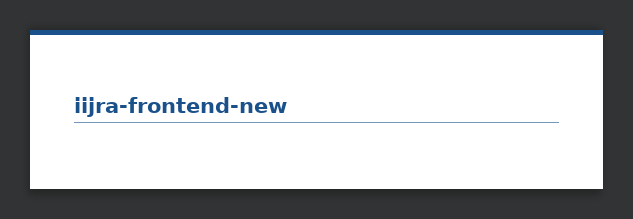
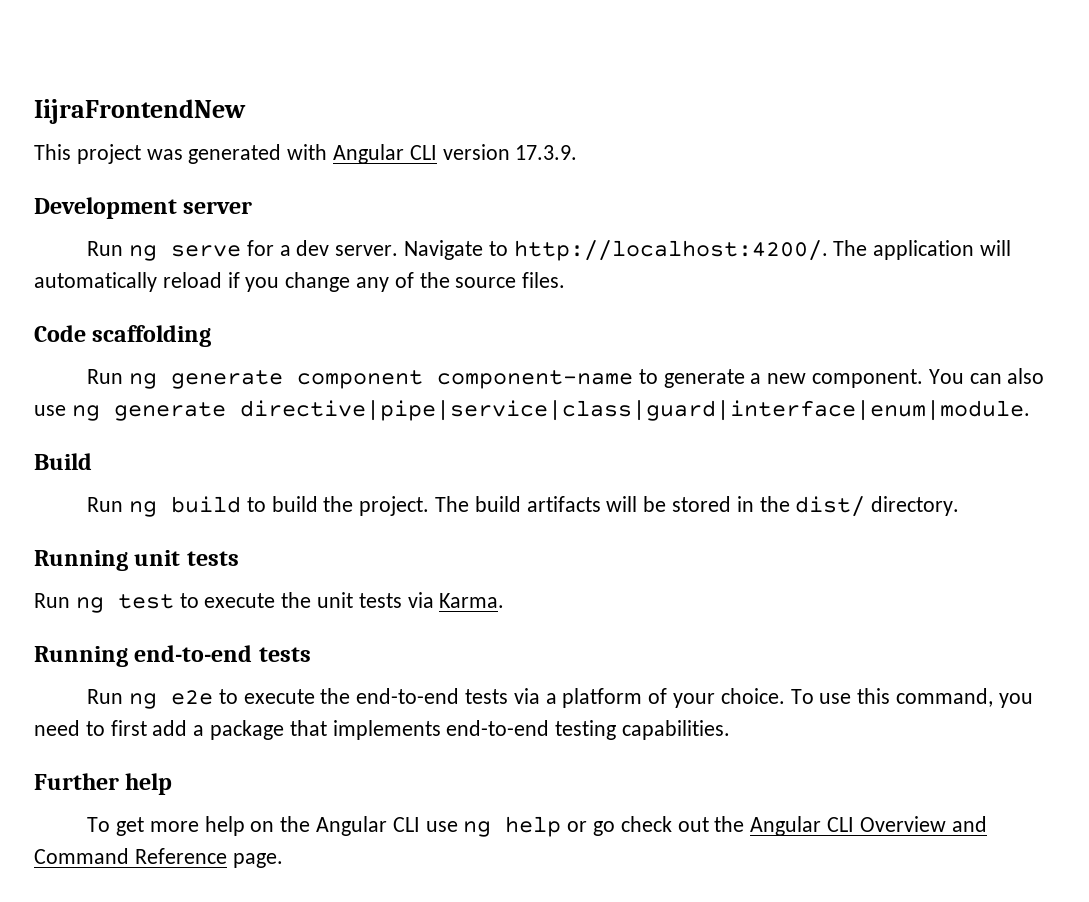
- iijra-frontend-new
+ IijraFrontendNew
+ This project was generated with Angular CLI version 17.3.9.
+ Development server
+ Run ng serve for a dev server. Navigate to http://localhost:4200/. The application will automatically reload if you change any of the source files.
+ Code scaffolding
+ Run ng generate component component-name to generate a new component. You can also use ng generate directive|pipe|service|class|guard|interface|enum|module.
+ Build
+ Run ng build to build the project. The build artifacts will be stored in the dist/ directory.
+ Running unit tests
+ Run ng test to execute the unit tests via Karma.
+ Running end-to-end tests
+ Run ng e2e to execute the end-to-end tests via a platform of your choice. To use this command, you need to first add a package that implements end-to-end testing capabilities.
+ Further help
+ To get more help on the Angular CLI use ng help or go check out the Angular CLI Overview and Command Reference page.

